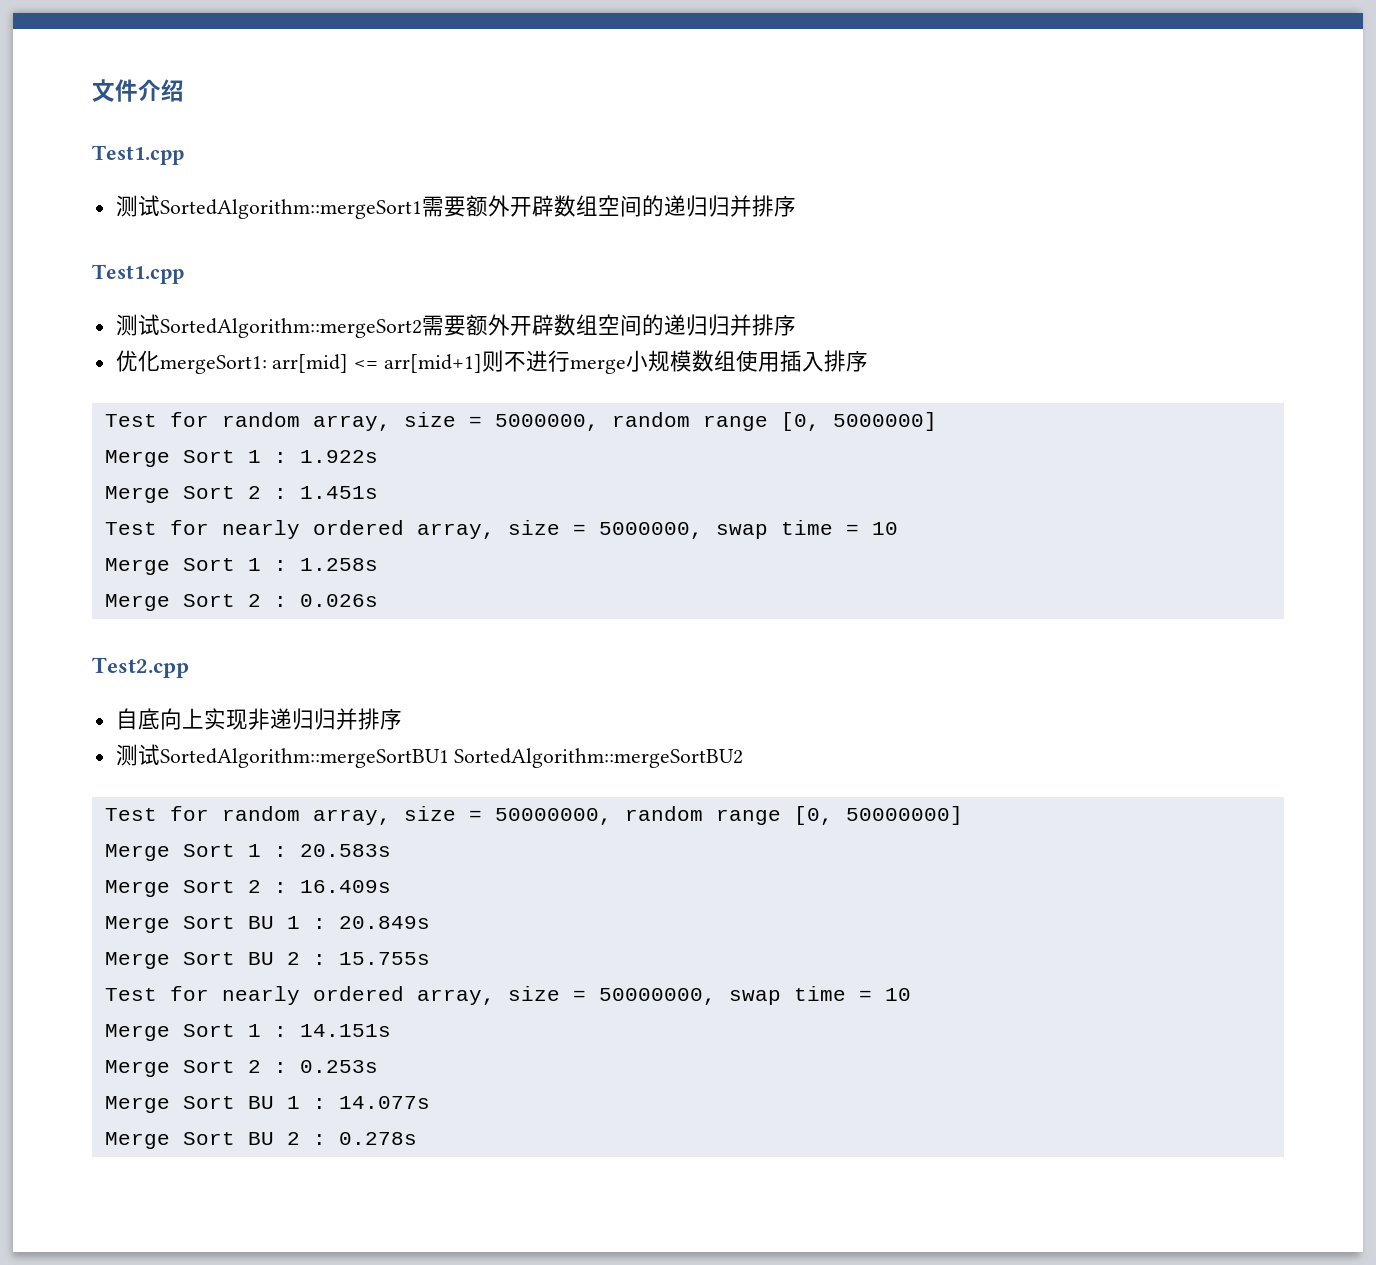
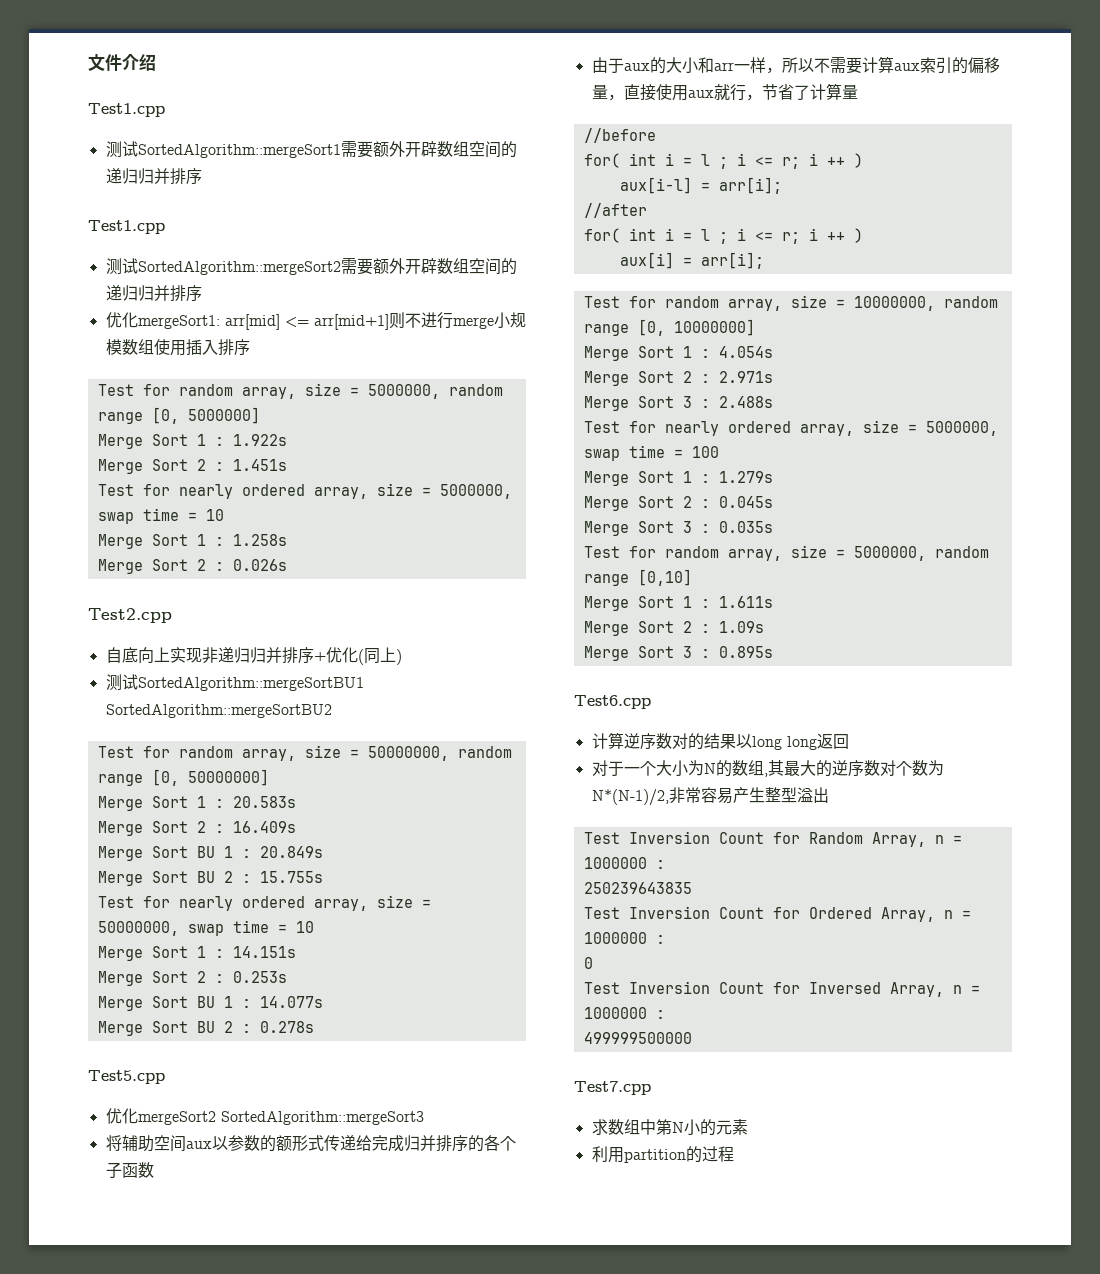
- 自底向上实现非递归归并排序
+ 自底向上实现非递归归并排序+优化(同上)
+ Test5.cpp
+ 优化mergeSort2 SortedAlgorithm::mergeSort3
+ 将辅助空间aux以参数的额形式传递给完成归并排序的各个子函数
+ 由于aux的大小和arr一样，所以不需要计算aux索引的偏移量，直接使用aux就行，节省了计算量
+ //before
+ for( int i = l ; i <= r; i ++ )
+ aux[i-l] = arr[i];
+ //after
+ for( int i = l ; i <= r; i ++ )
+ aux[i] = arr[i];
+ Test for random array, size = 10000000, random range [0, 10000000]
+ Merge Sort 1 : 4.054s
+ Merge Sort 2 : 2.971s
+ Merge Sort 3 : 2.488s
+ Test for nearly ordered array, size = 5000000, swap time = 100
+ Merge Sort 1 : 1.279s
+ Merge Sort 2 : 0.045s
+ Merge Sort 3 : 0.035s
+ Test for random array, size = 5000000, random range [0,10]
+ Merge Sort 1 : 1.611s
+ Merge Sort 2 : 1.09s
+ Merge Sort 3 : 0.895s
+ Test6.cpp
+ 计算逆序数对的结果以long long返回
+ 对于一个大小为N的数组,其最大的逆序数对个数为N*(N-1)/2,非常容易产生整型溢出
+ Test Inversion Count for Random Array, n = 1000000 :
+ 250239643835
+ Test Inversion Count for Ordered Array, n = 1000000 :
+ 0
+ Test Inversion Count for Inversed Array, n = 1000000 :
+ 499999500000
+ Test7.cpp
+ 求数组中第N小的元素
+ 利用partition的过程

